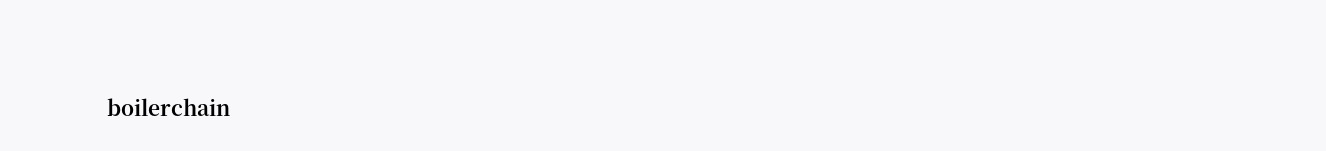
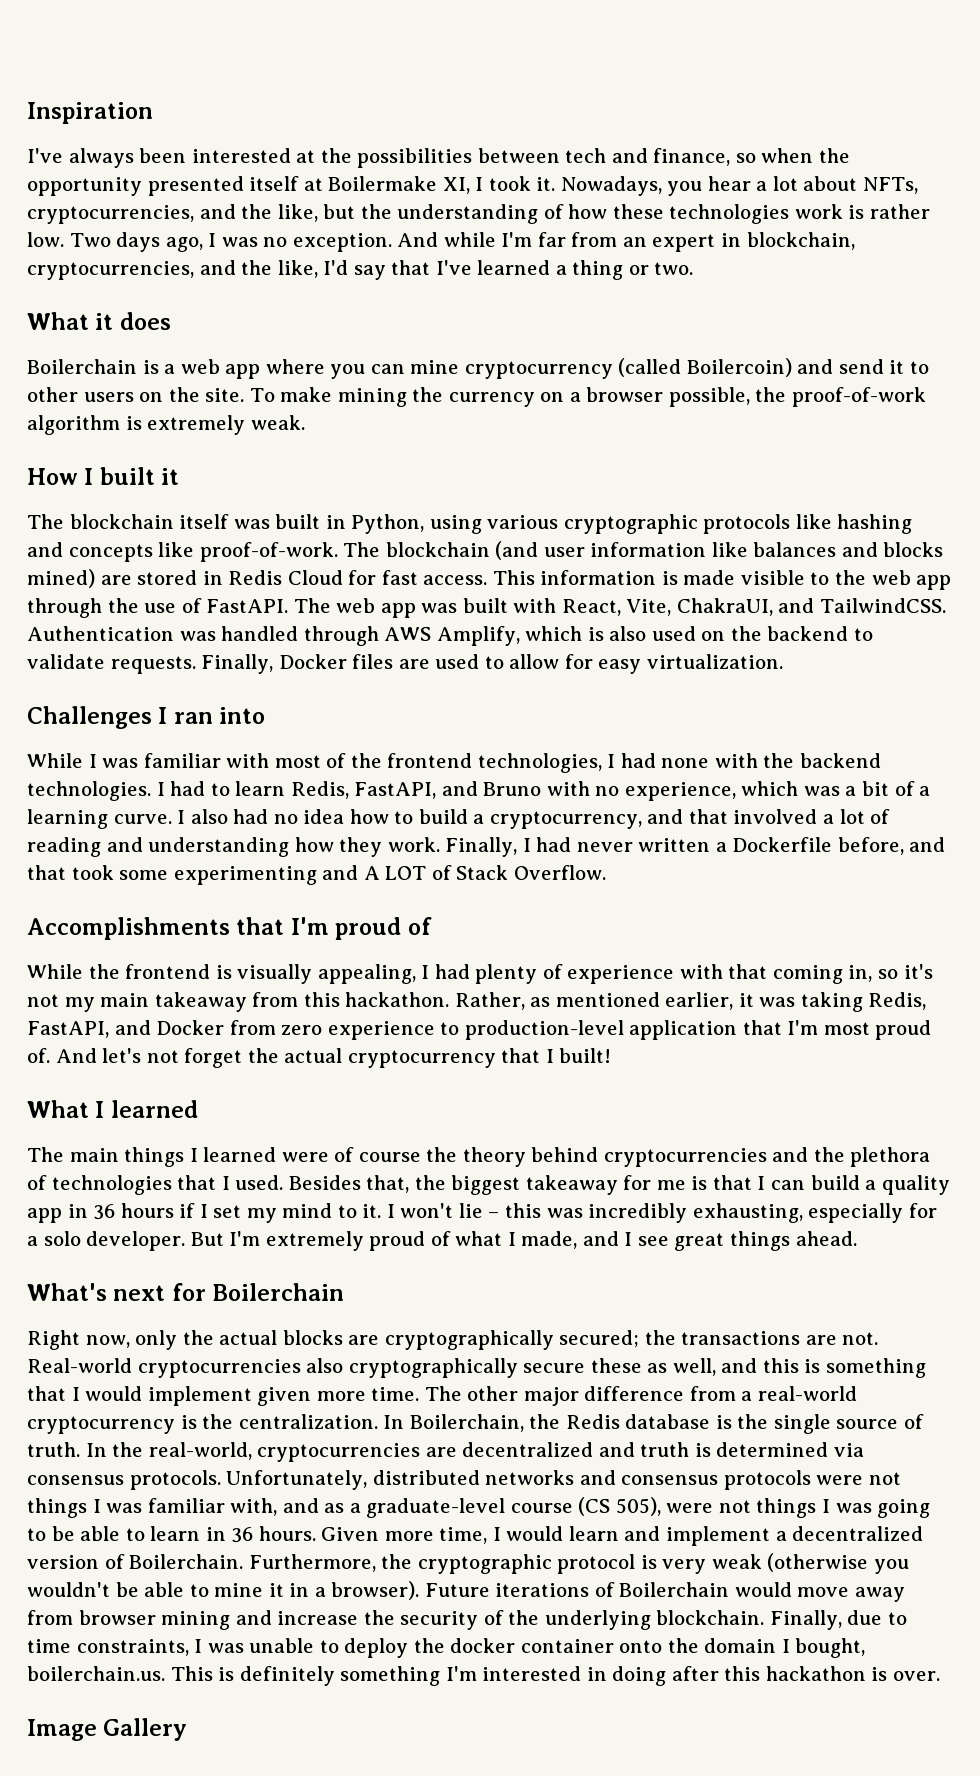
- boilerchain
+ Inspiration
+ I've always been interested at the possibilities between tech and finance, so when the opportunity presented itself at Boilermake XI, I took it. Nowadays, you hear a lot about NFTs, cryptocurrencies, and the like, but the understanding of how these technologies work is rather low. Two days ago, I was no exception. And while I'm far from an expert in blockchain, cryptocurrencies, and the like, I'd say that I've learned a thing or two.
+ What it does
+ Boilerchain is a web app where you can mine cryptocurrency (called Boilercoin) and send it to other users on the site. To make mining the currency on a browser possible, the proof-of-work algorithm is extremely weak.
+ How I built it
+ The blockchain itself was built in Python, using various cryptographic protocols like hashing and concepts like proof-of-work. The blockchain (and user information like balances and blocks mined) are stored in Redis Cloud for fast access. This information is made visible to the web app through the use of FastAPI. The web app was built with React, Vite, ChakraUI, and TailwindCSS. Authentication was handled through AWS Amplify, which is also used on the backend to validate requests. Finally, Docker files are used to allow for easy virtualization.
+ Challenges I ran into
+ While I was familiar with most of the frontend technologies, I had none with the backend technologies. I had to learn Redis, FastAPI, and Bruno with no experience, which was a bit of a learning curve. I also had no idea how to build a cryptocurrency, and that involved a lot of reading and understanding how they work. Finally, I had never written a Dockerfile before, and that took some experimenting and A LOT of Stack Overflow.
+ Accomplishments that I'm proud of
+ While the frontend is visually appealing, I had plenty of experience with that coming in, so it's not my main takeaway from this hackathon. Rather, as mentioned earlier, it was taking Redis, FastAPI, and Docker from zero experience to production-level application that I'm most proud of. And let's not forget the actual cryptocurrency that I built!
+ What I learned
+ The main things I learned were of course the theory behind cryptocurrencies and the plethora of technologies that I used. Besides that, the biggest takeaway for me is that I can build a quality app in 36 hours if I set my mind to it. I won't lie – this was incredibly exhausting, especially for a solo developer. But I'm extremely proud of what I made, and I see great things ahead.
+ What's next for Boilerchain
+ Right now, only the actual blocks are cryptographically secured; the transactions are not. Real-world cryptocurrencies also cryptographically secure these as well, and this is something that I would implement given more time. The other major difference from a real-world cryptocurrency is the centralization. In Boilerchain, the Redis database is the single source of truth. In the real-world, cryptocurrencies are decentralized and truth is determined via consensus protocols. Unfortunately, distributed networks and consensus protocols were not things I was familiar with, and as a graduate-level course (CS 505), were not things I was going to be able to learn in 36 hours. Given more time, I would learn and implement a decentralized version of Boilerchain. Furthermore, the cryptographic protocol is very weak (otherwise you wouldn't be able to mine it in a browser). Future iterations of Boilerchain would move away from browser mining and increase the security of the underlying blockchain. Finally, due to time constraints, I was unable to deploy the docker container onto the domain I bought, boilerchain.us. This is definitely something I'm interested in doing after this hackathon is over.
+ Image Gallery

